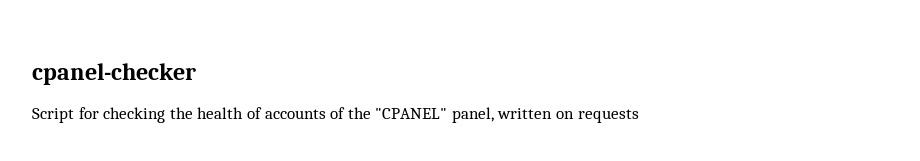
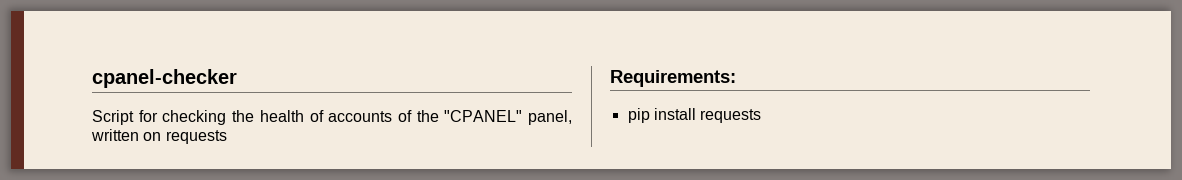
+ Requirements:
+ pip install requests

